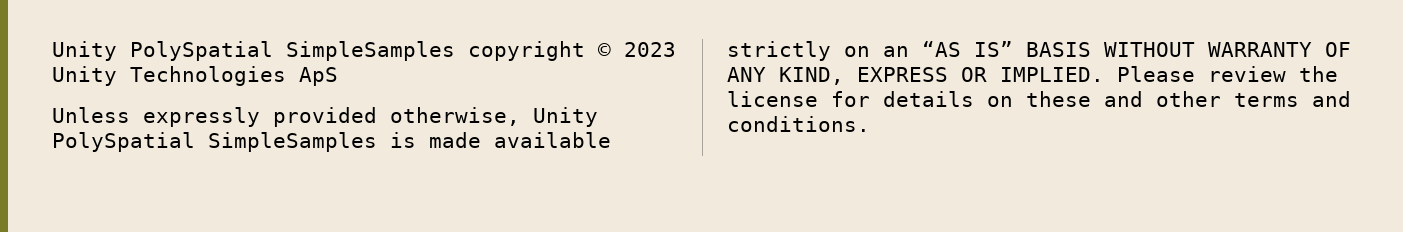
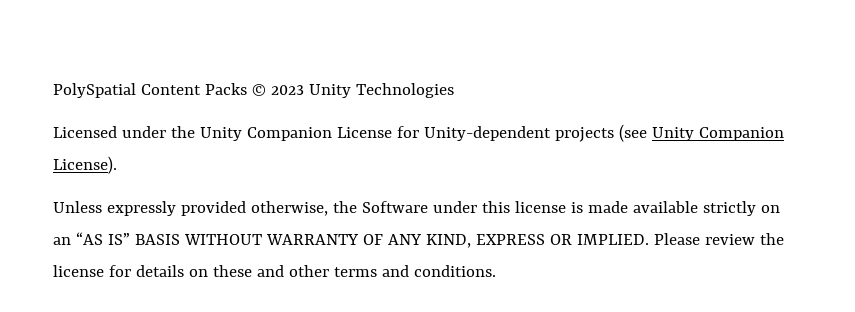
- Unity PolySpatial SimpleSamples copyright © 2023 Unity Technologies ApS
+ PolySpatial Content Packs © 2023 Unity Technologies
+ Licensed under the Unity Companion License for Unity-dependent projects (see Unity Companion License).
- Unless expressly provided otherwise, Unity PolySpatial SimpleSamples is made available strictly on an “AS IS” BASIS WITHOUT WARRANTY OF ANY KIND, EXPRESS OR IMPLIED.
+ Unless expressly provided otherwise, the Software under this license is made available strictly on an “AS IS” BASIS WITHOUT WARRANTY OF ANY KIND, EXPRESS OR IMPLIED.

